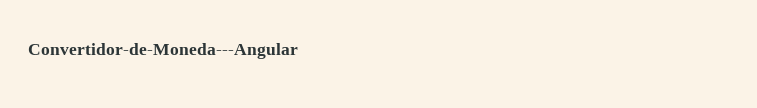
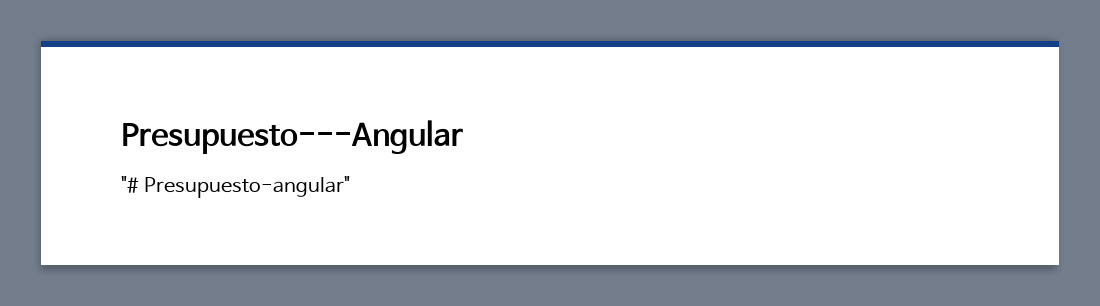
- Convertidor-de-Moneda---Angular
+ Presupuesto---Angular
+ "# Presupuesto-angular"

